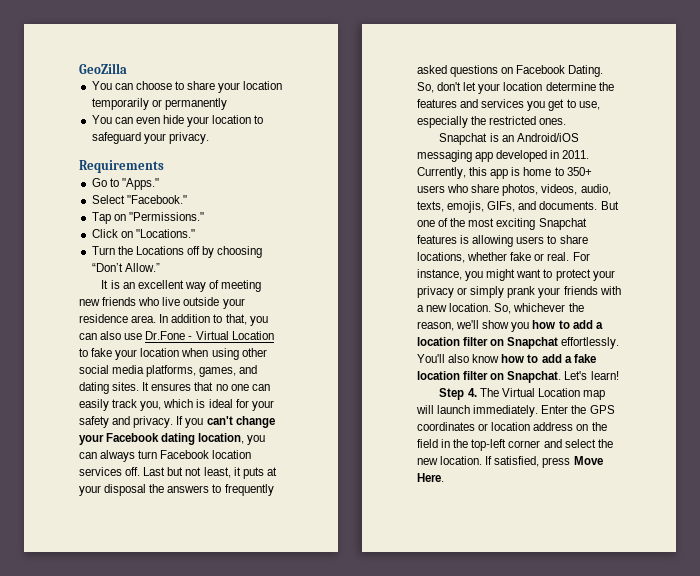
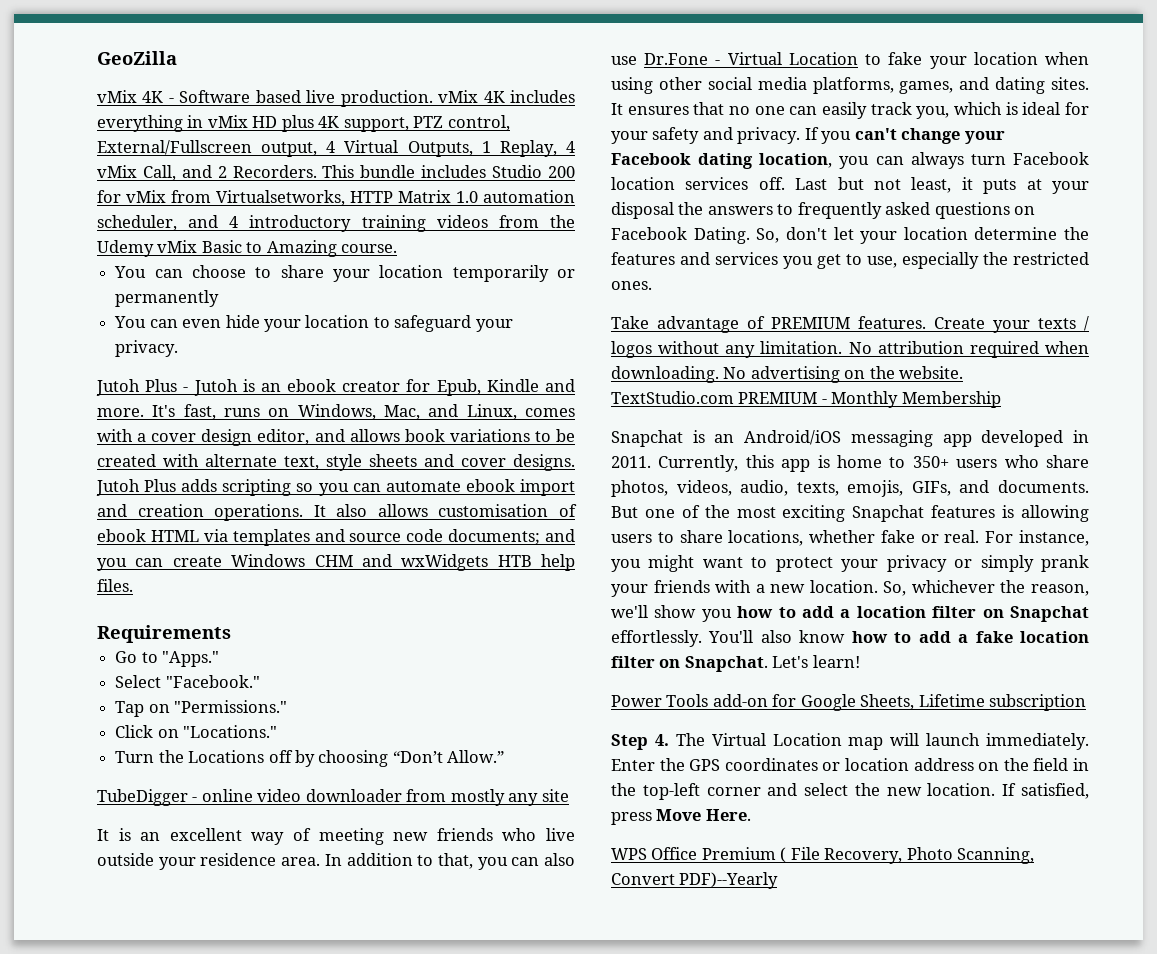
+ vMix 4K - Software based live production. vMix 4K includes everything in vMix HD plus 4K support, PTZ control, External/Fullscreen output, 4 Virtual Outputs, 1 Replay, 4 vMix Call, and 2 Recorders. This bundle includes Studio 200 for vMix from Virtualsetworks, HTTP Matrix 1.0 automation scheduler, and 4 introductory training videos from the Udemy vMix Basic to Amazing course.
+ Jutoh Plus - Jutoh is an ebook creator for Epub, Kindle and more. It's fast, runs on Windows, Mac, and Linux, comes with a cover design editor, and allows book variations to be created with alternate text, style sheets and cover designs. Jutoh Plus adds scripting so you can automate ebook import and creation operations. It also allows customisation of ebook HTML via templates and source code documents; and you can create Windows CHM and wxWidgets HTB help files.
+ TubeDigger - online video downloader from mostly any site
+ Take advantage of PREMIUM features. Create your texts / logos without any limitation. No attribution required when downloading. No advertising on the website. TextStudio.com PREMIUM - Monthly Membership
+ Power Tools add-on for Google Sheets, Lifetime subscription
+ WPS Office Premium ( File Recovery, Photo Scanning, Convert PDF)--Yearly

